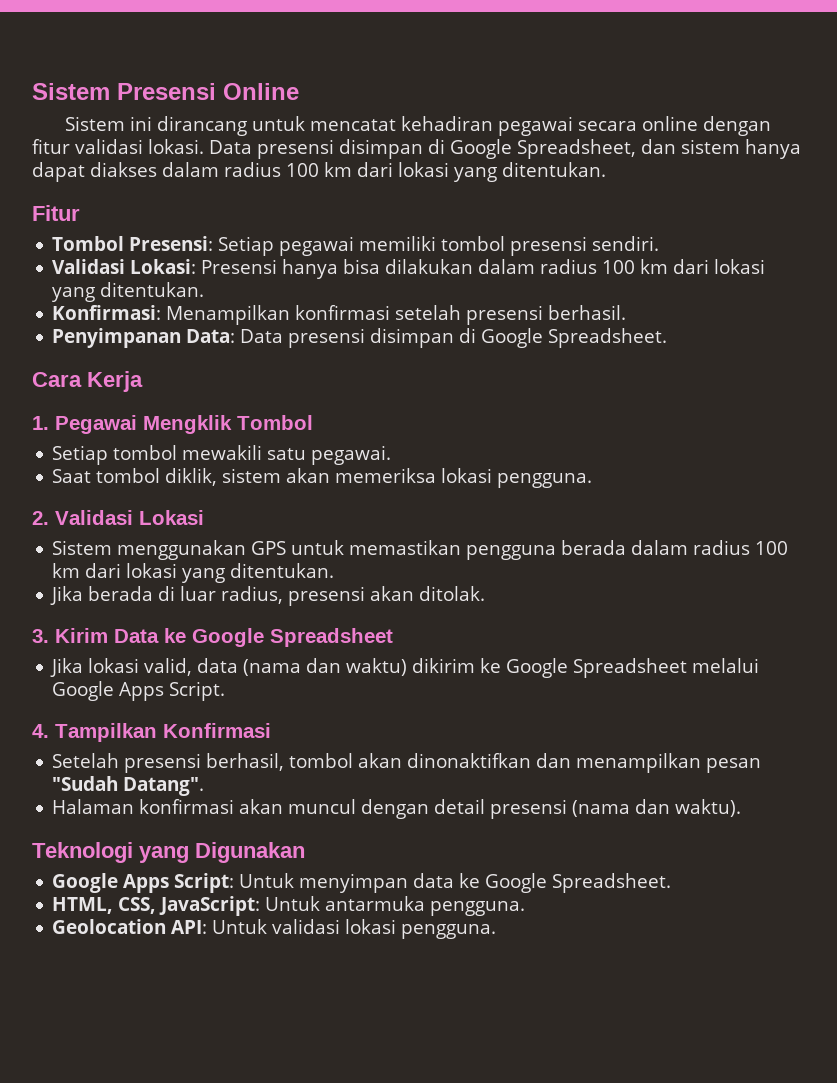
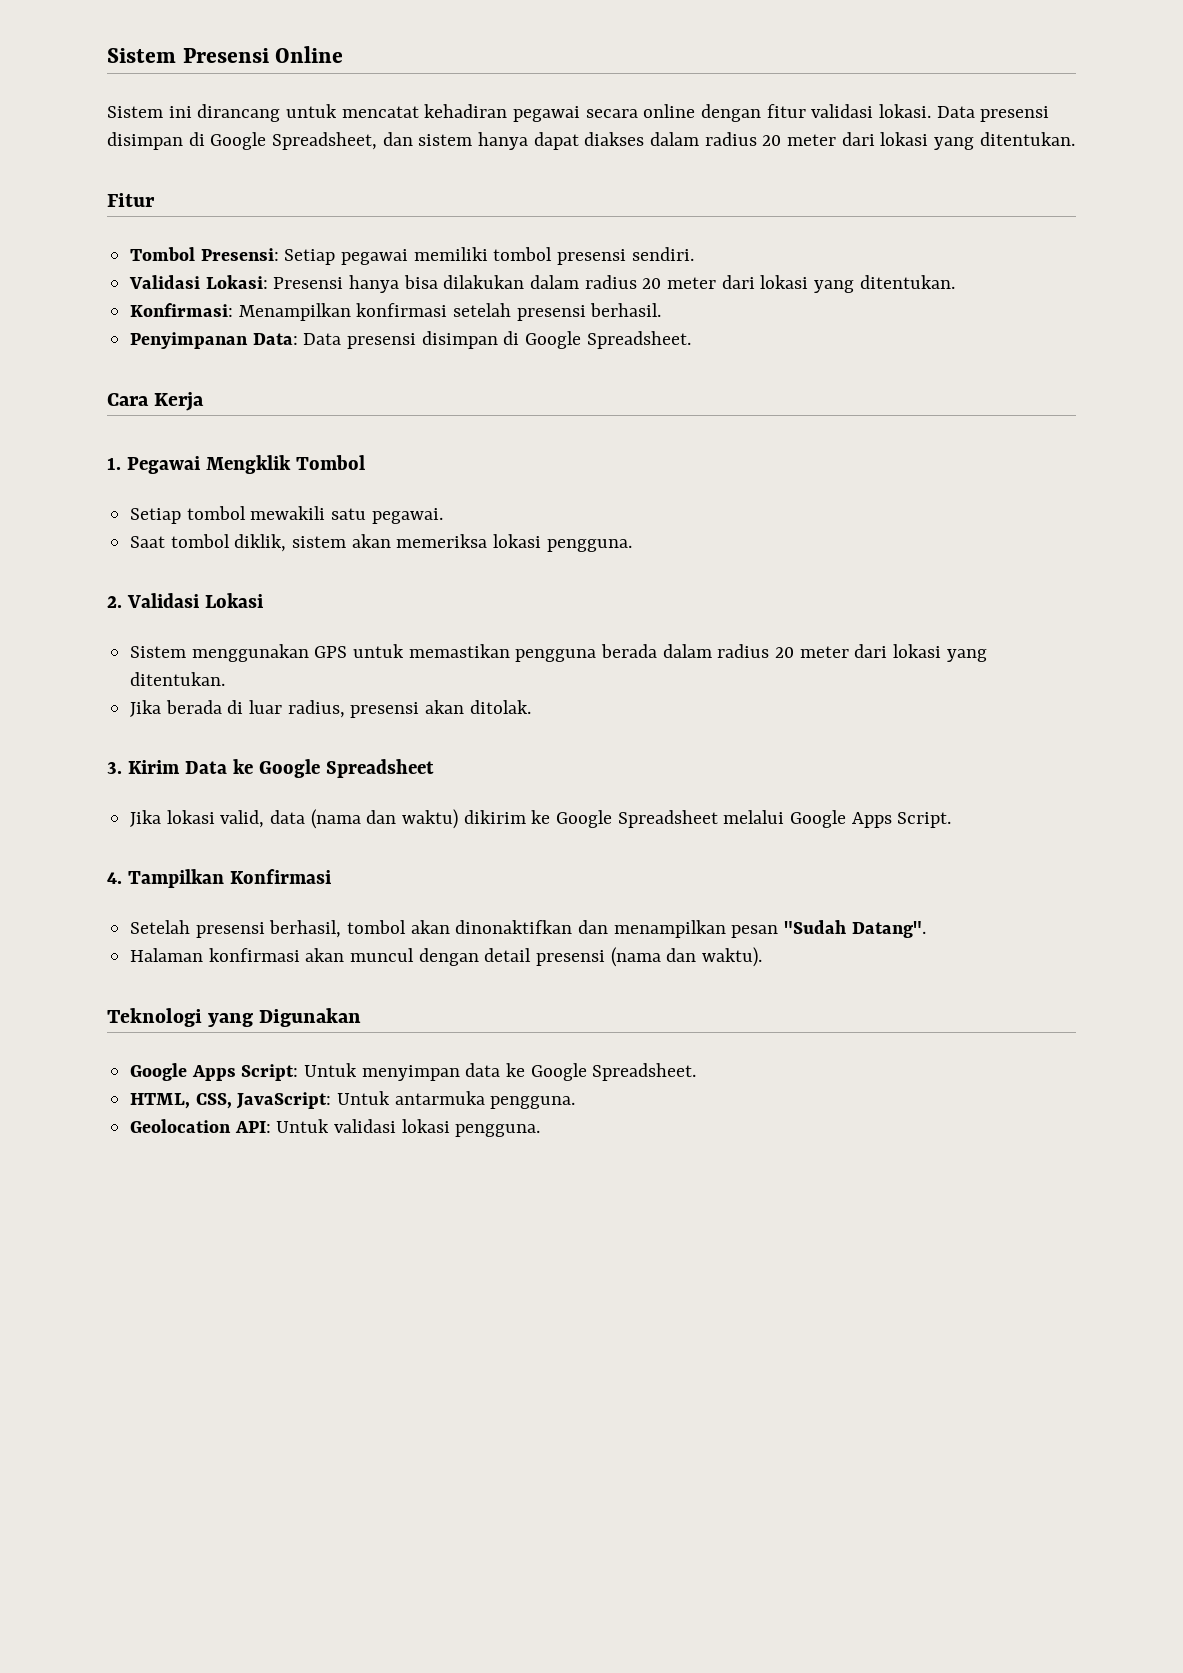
- Data presensi disimpan di Google Spreadsheet, dan sistem hanya dapat diakses dalam radius 100 km dari lokasi yang ditentukan.
+ Data presensi disimpan di Google Spreadsheet, dan sistem hanya dapat diakses dalam radius 20 meter dari lokasi yang ditentukan.
- Validasi Lokasi: Presensi hanya bisa dilakukan dalam radius 100 km dari lokasi yang ditentukan.
+ Validasi Lokasi: Presensi hanya bisa dilakukan dalam radius 20 meter dari lokasi yang ditentukan.
- Sistem menggunakan GPS untuk memastikan pengguna berada dalam radius 100 km dari lokasi yang ditentukan.
+ Sistem menggunakan GPS untuk memastikan pengguna berada dalam radius 20 meter dari lokasi yang ditentukan.

